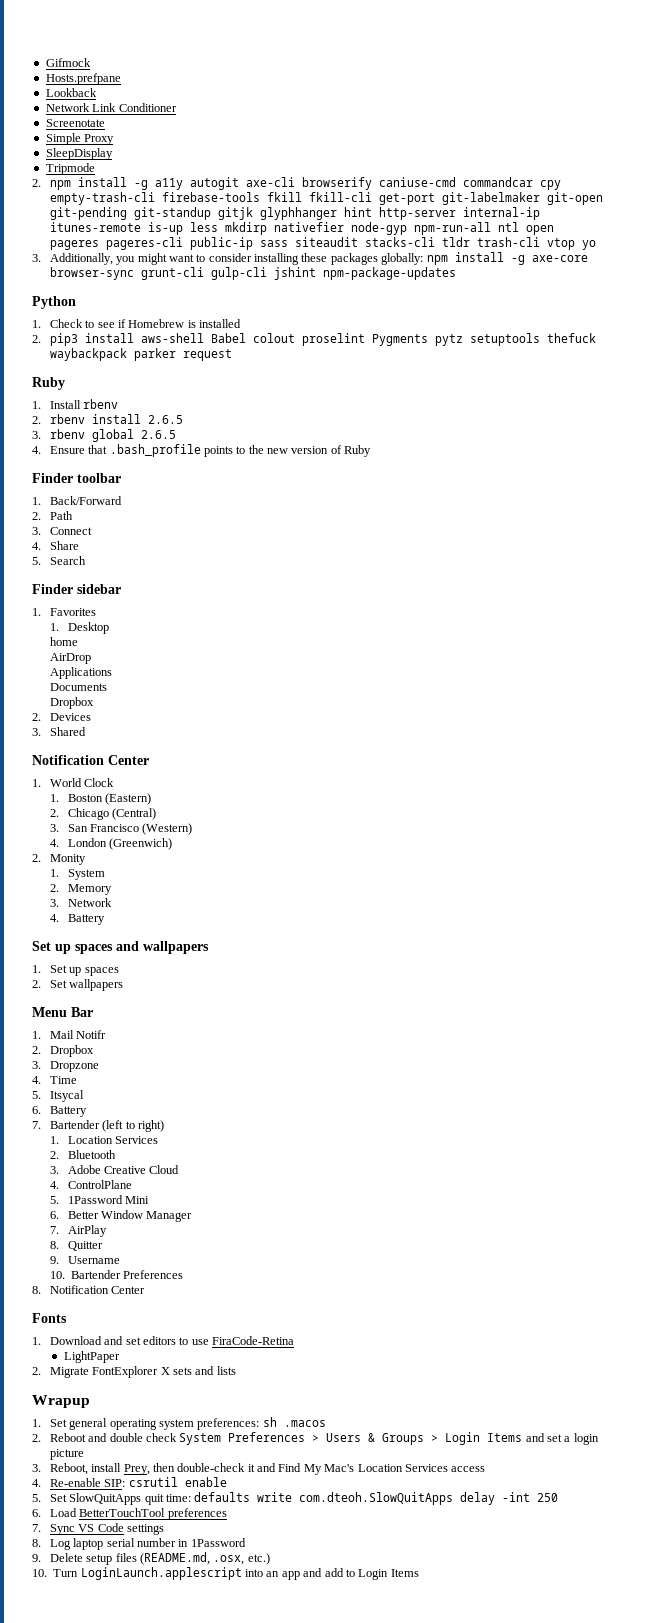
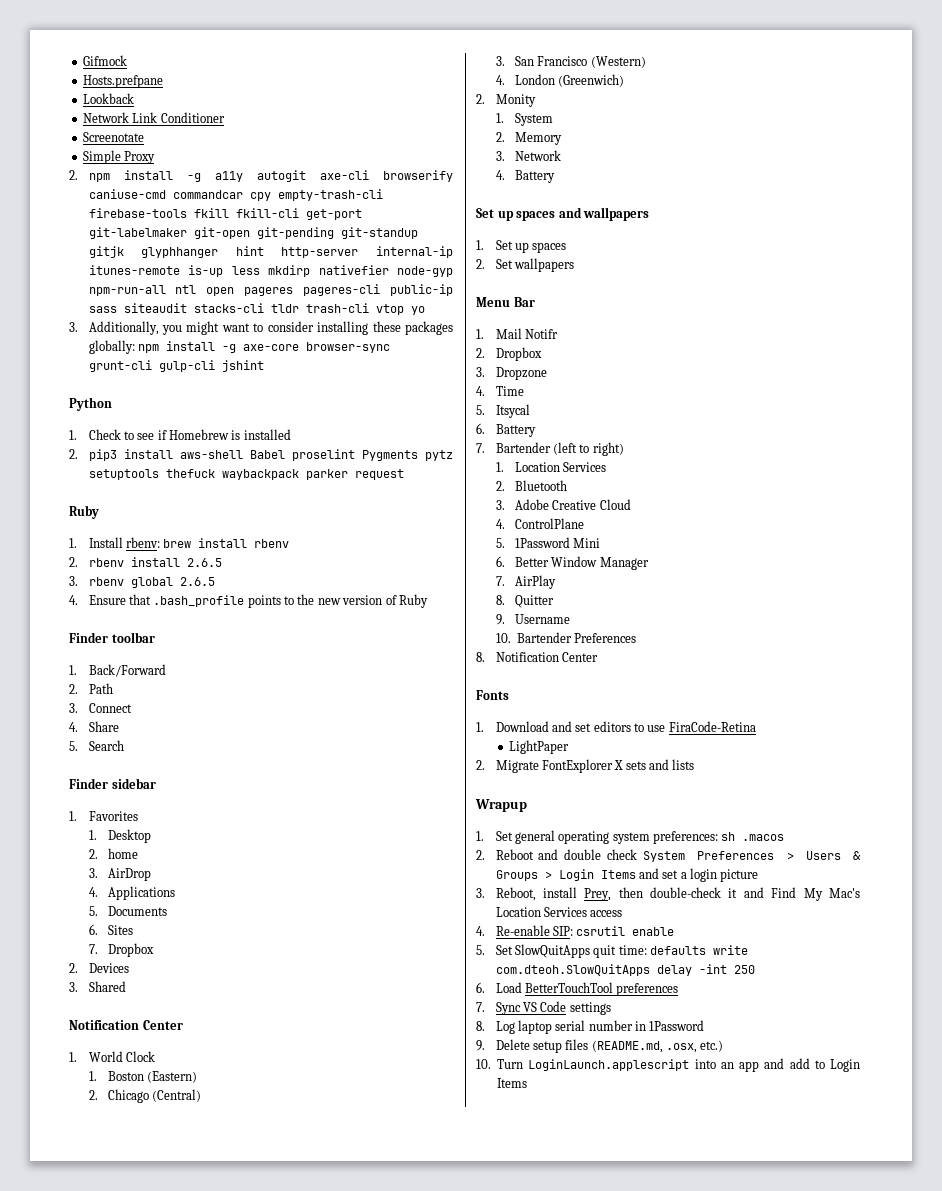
- SleepDisplay
- Tripmode
- 3. Additionally, you might want to consider installing these packages globally: npm install -g axe-core browser-sync grunt-cli gulp-cli jshint npm-package-updates
+ 3. Additionally, you might want to consider installing these packages globally: npm install -g axe-core browser-sync grunt-cli gulp-cli jshint
- 2. pip3 install aws-shell Babel colout proselint Pygments pytz setuptools thefuck waybackpack parker request
+ 2. pip3 install aws-shell Babel proselint Pygments pytz setuptools thefuck waybackpack parker request
- 1. Install rbenv
+ 1. Install rbenv: brew install rbenv
- home
+ 2. home
- AirDrop
+ 3. AirDrop
- Applications
+ 4. Applications
- Documents
- Dropbox
+ 5. Documents
+ 6. Sites
+ 7. Dropbox

